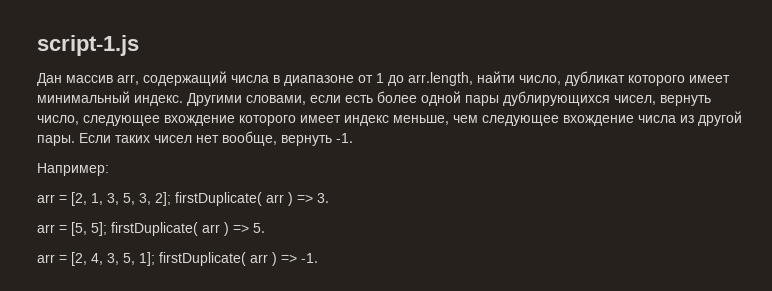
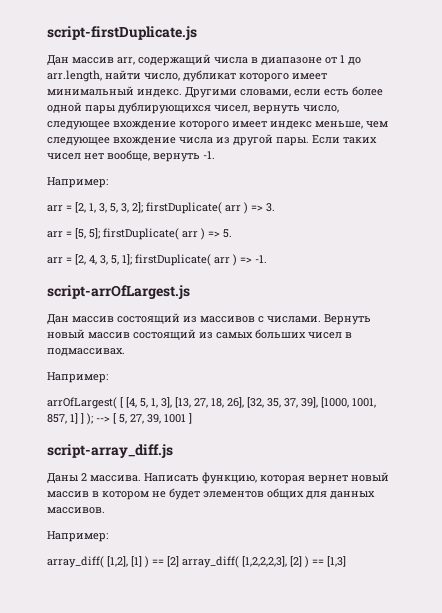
- script-1.js
+ script-firstDuplicate.js
+ script-arrOfLargest.js
+ Дан массив состоящий из массивов с числами. Вернуть новый массив состоящий из самых больших чисел в подмассивах.
+ Например:
+ arrOfLargest( [ [4, 5, 1, 3], [13, 27, 18, 26], [32, 35, 37, 39], [1000, 1001, 857, 1] ] ); --> [ 5, 27, 39, 1001 ]
+ script-array_diff.js
+ Даны 2 массива. Написать функцию, которая вернет новый массив в котором не будет элементов общих для данных массивов.
+ Например:
+ array_diff( [1,2], [1] ) == [2] array_diff( [1,2,2,2,3], [2] ) == [1,3]

